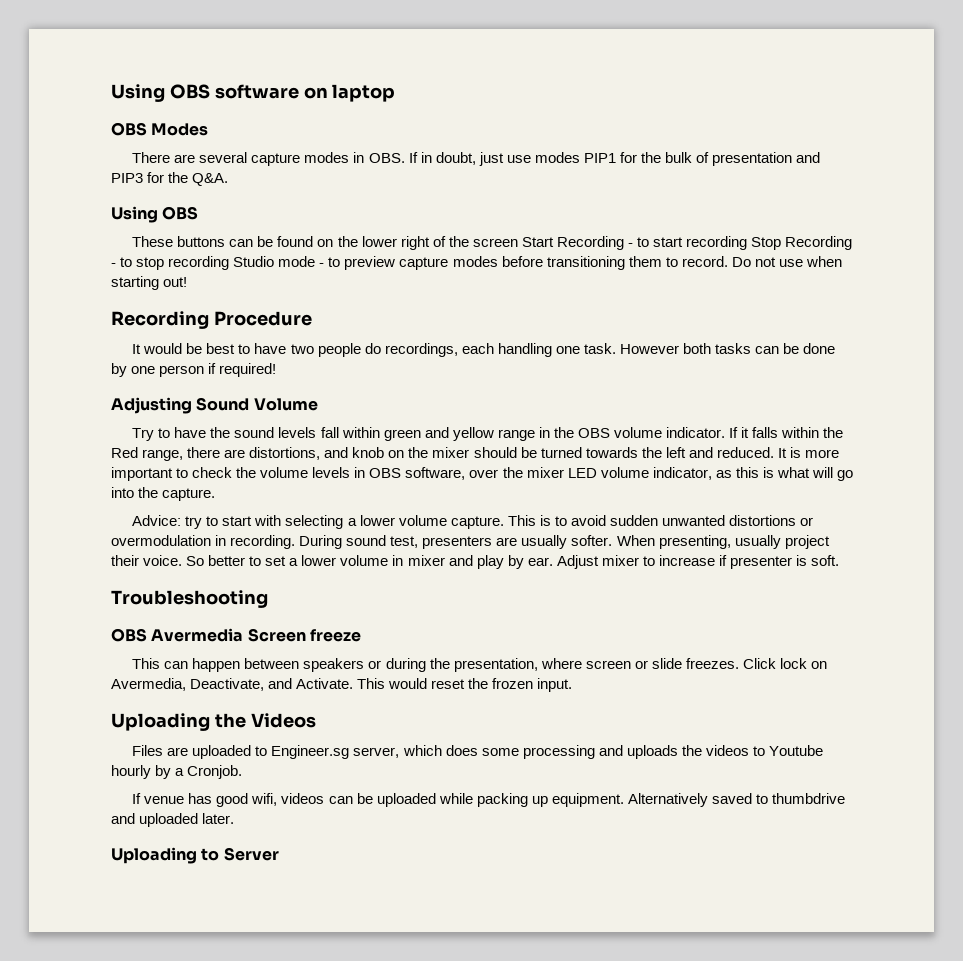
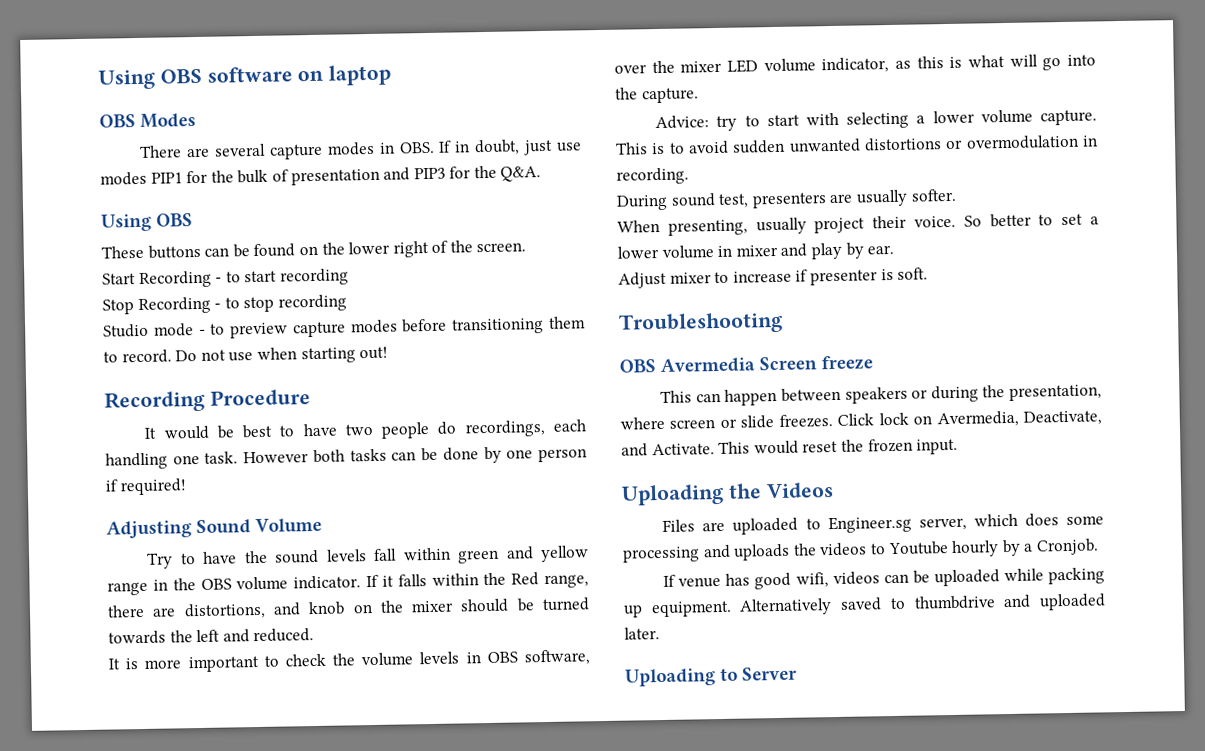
- These buttons can be found on the lower right of the screen Start Recording - to start recording Stop Recording - to stop recording Studio mode - to preview capture modes before transitioning them to record.
+ These buttons can be found on the lower right of the screen.
+ Start Recording - to start recording
+ Stop Recording - to stop recording
+ Studio mode - to preview capture modes before transitioning them to record.
- If it falls within the Red range, there are distortions, and knob on the mixer should be turned towards the left and reduced. It is more important to check the volume levels in OBS software, over the mixer LED volume indicator, as this is what will go into the capture.
+ If it falls within the Red range, there are distortions, and knob on the mixer should be turned towards the left and reduced.
+ It is more important to check the volume levels in OBS software, over the mixer LED volume indicator, as this is what will go into the capture.
- This is to avoid sudden unwanted distortions or overmodulation in recording. During sound test, presenters are usually softer. When presenting, usually project their voice.
+ This is to avoid sudden unwanted distortions or overmodulation in recording.
+ During sound test, presenters are usually softer.
+ When presenting, usually project their voice.
- So better to set a lower volume in mixer and play by ear. Adjust mixer to increase if presenter is soft.
+ So better to set a lower volume in mixer and play by ear.
+ Adjust mixer to increase if presenter is soft.

